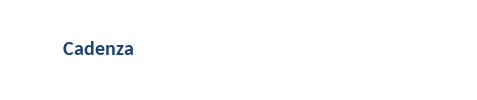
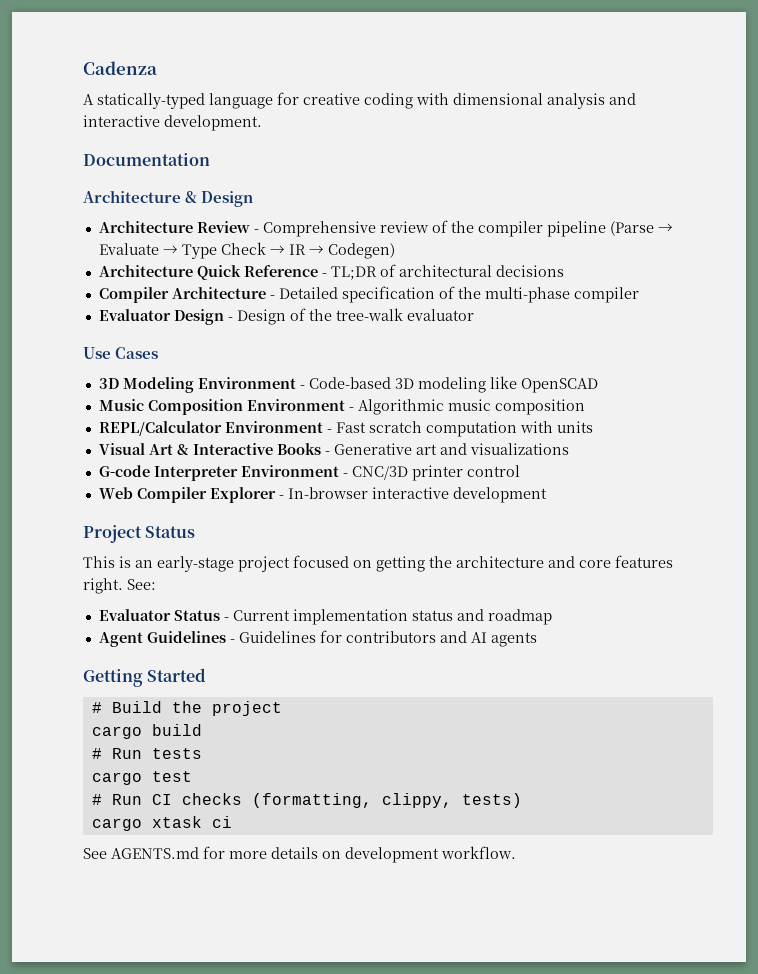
+ A statically-typed language for creative coding with dimensional analysis and interactive development.
+ Documentation
+ Architecture & Design
+ Architecture Review - Comprehensive review of the compiler pipeline (Parse → Evaluate → Type Check → IR → Codegen)
+ Architecture Quick Reference - TL;DR of architectural decisions
+ Compiler Architecture - Detailed specification of the multi-phase compiler
+ Evaluator Design - Design of the tree-walk evaluator
+ Use Cases
+ 3D Modeling Environment - Code-based 3D modeling like OpenSCAD
+ Music Composition Environment - Algorithmic music composition
+ REPL/Calculator Environment - Fast scratch computation with units
+ Visual Art & Interactive Books - Generative art and visualizations
+ G-code Interpreter Environment - CNC/3D printer control
+ Web Compiler Explorer - In-browser interactive development
+ Project Status
+ This is an early-stage project focused on getting the architecture and core features right. See:
+ Evaluator Status - Current implementation status and roadmap
+ Agent Guidelines - Guidelines for contributors and AI agents
+ Getting Started
+ # Build the project
+ cargo build
+ # Run tests
+ cargo test
+ # Run CI checks (formatting, clippy, tests)
+ cargo xtask ci
+ See AGENTS.md for more details on development workflow.

